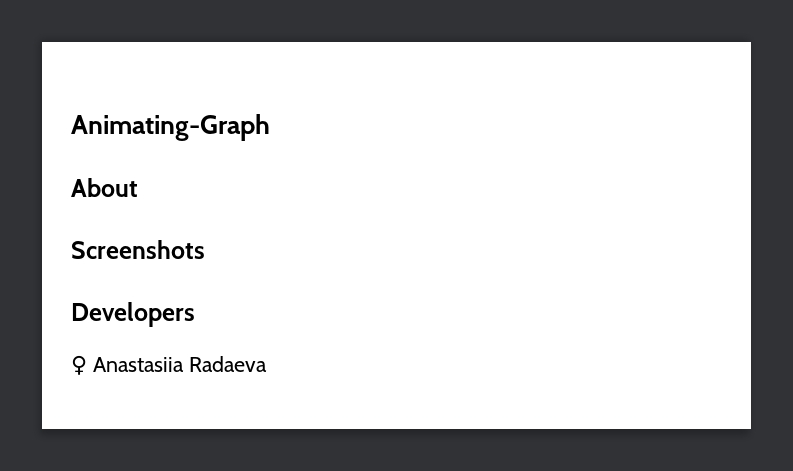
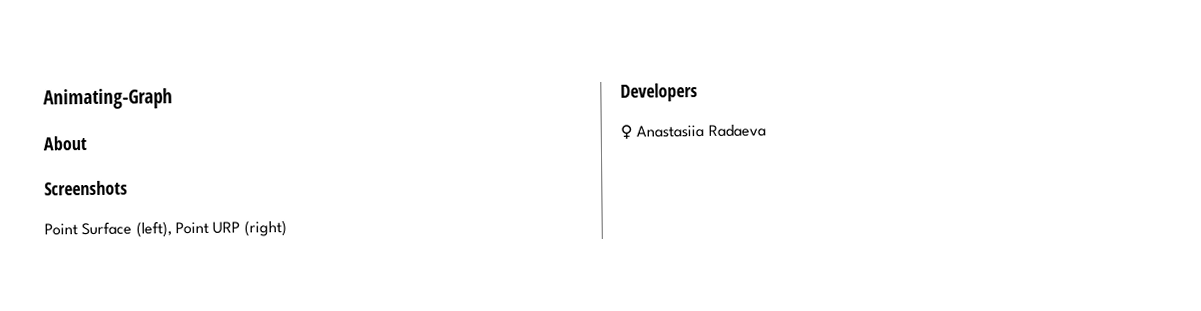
+ Point Surface (left), Point URP (right)

